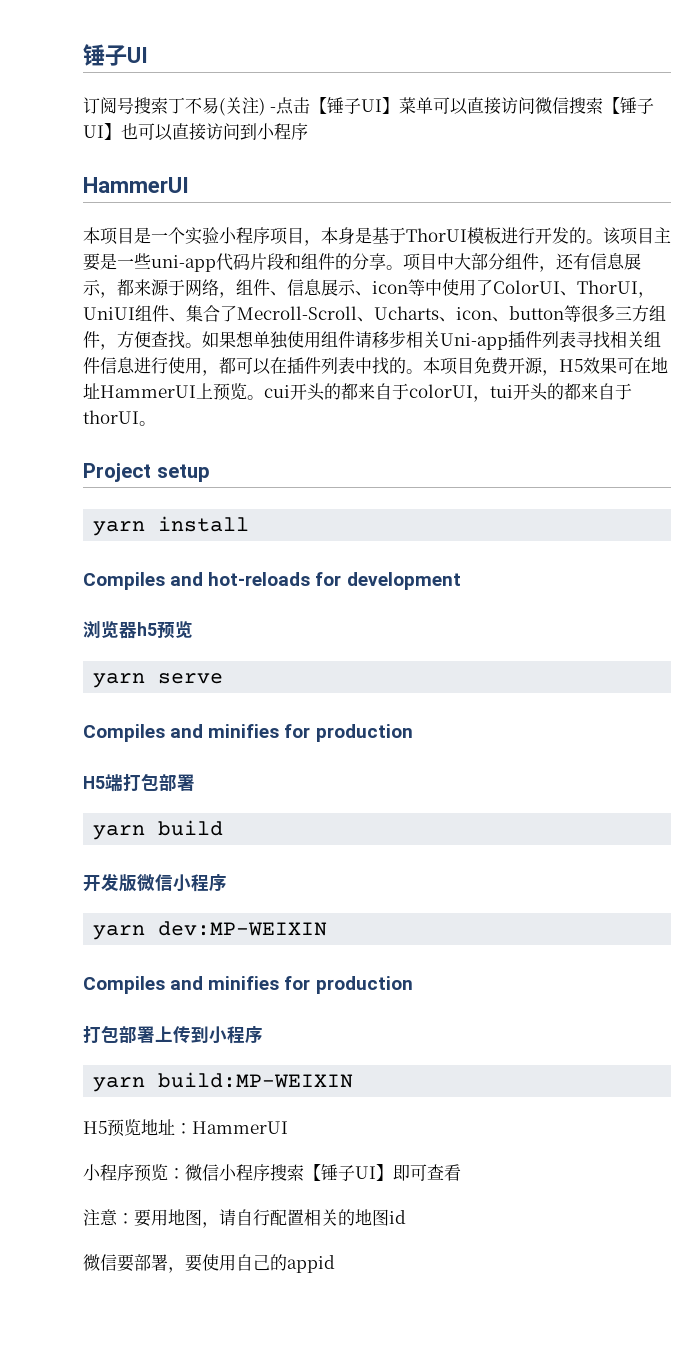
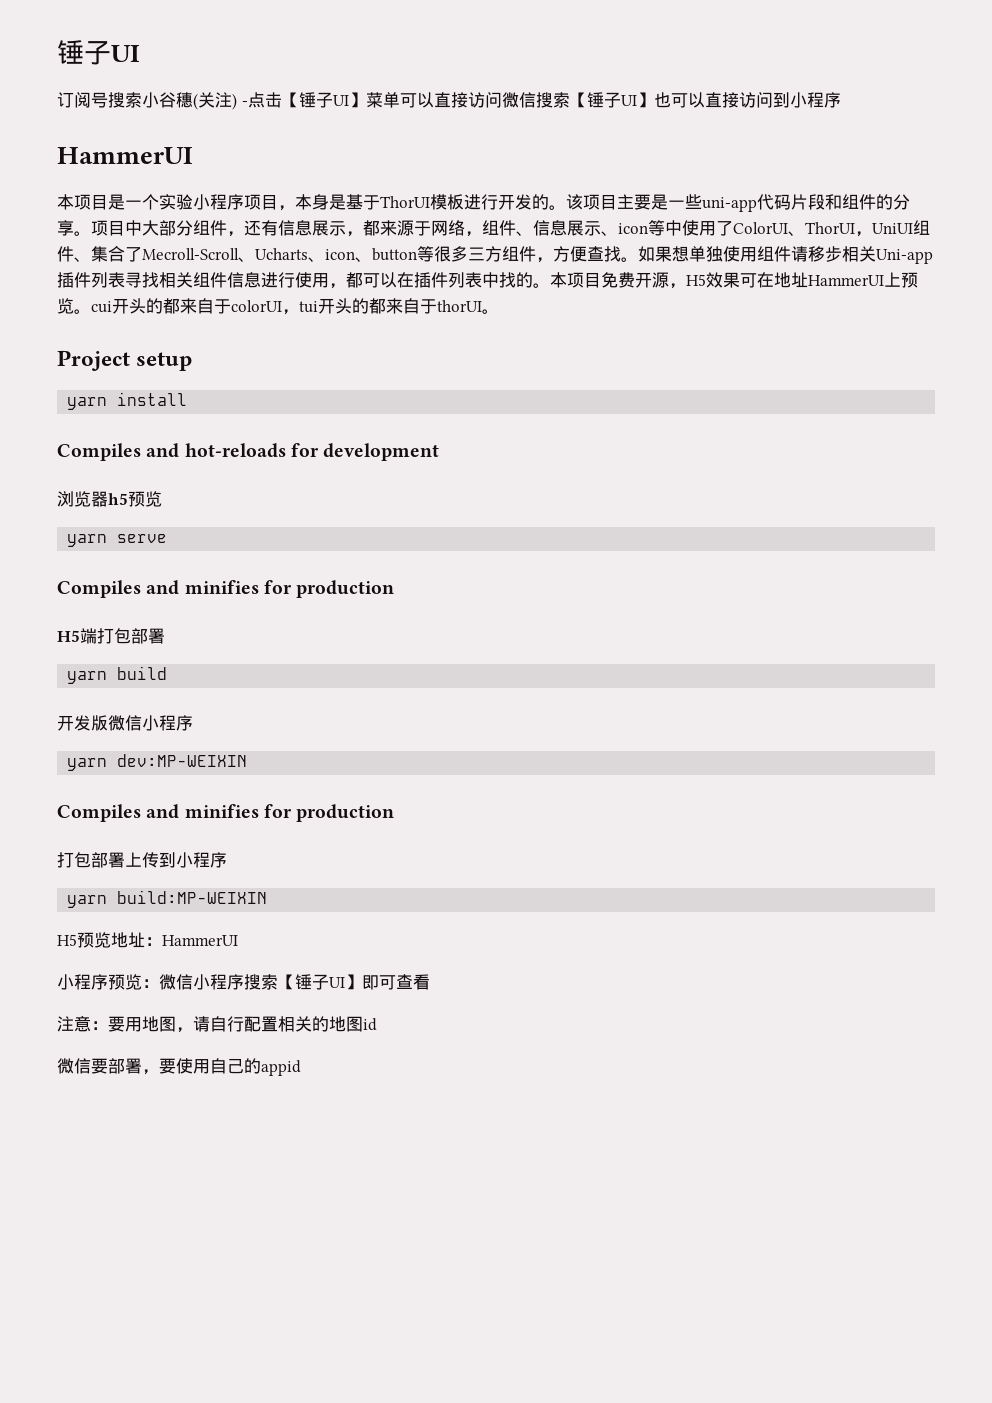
- 订阅号搜索丁不易(关注) -点击【锤子UI】菜单可以直接访问微信搜索【锤子UI】也可以直接访问到小程序
+ 订阅号搜索小谷穗(关注) -点击【锤子UI】菜单可以直接访问微信搜索【锤子UI】也可以直接访问到小程序

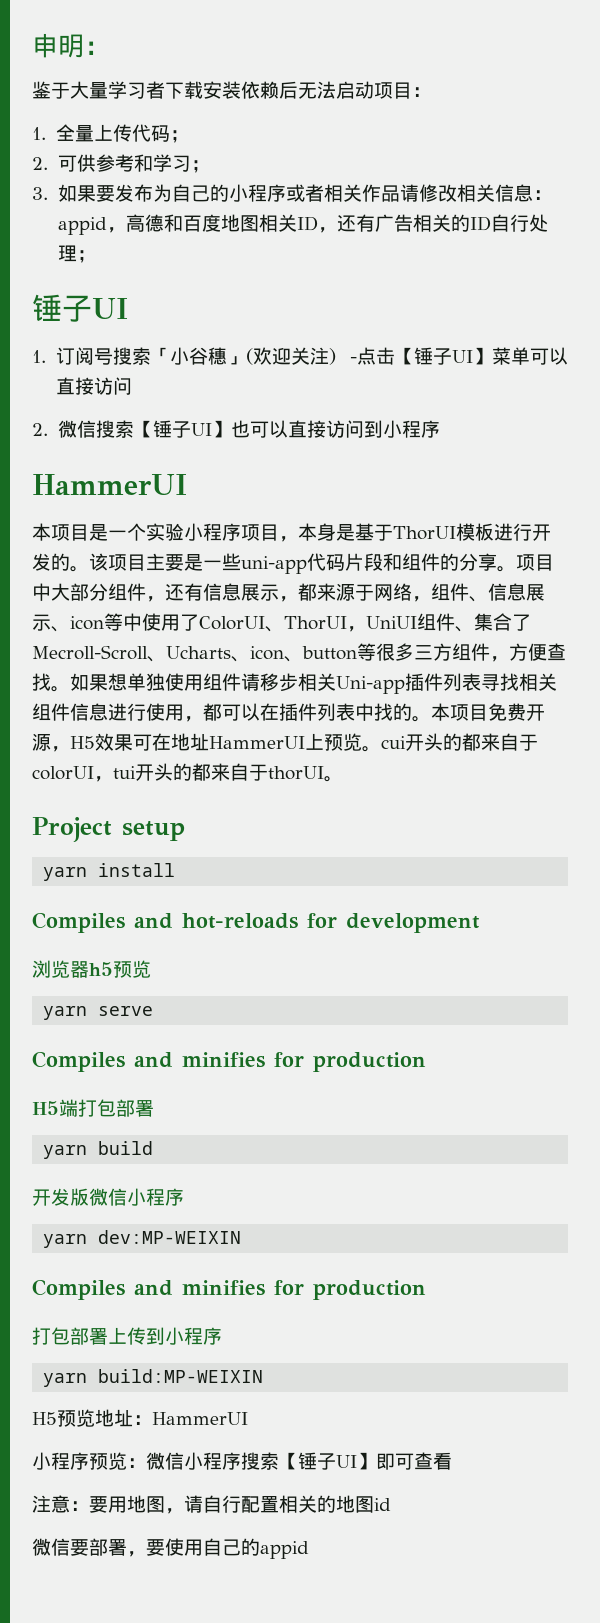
+ 申明：
+ 鉴于大量学习者下载安装依赖后无法启动项目：
+ 1.全量上传代码；
+ 2.可供参考和学习；
+ 3.如果要发布为自己的小程序或者相关作品请修改相关信息：appid，高德和百度地图相关ID，还有广告相关的ID自行处理；
- 订阅号搜索小谷穗(关注) -点击【锤子UI】菜单可以直接访问微信搜索【锤子UI】也可以直接访问到小程序
+ 1.订阅号搜索「小谷穗」(欢迎关注) -点击【锤子UI】菜单可以直接访问
+ 2.微信搜索【锤子UI】也可以直接访问到小程序

